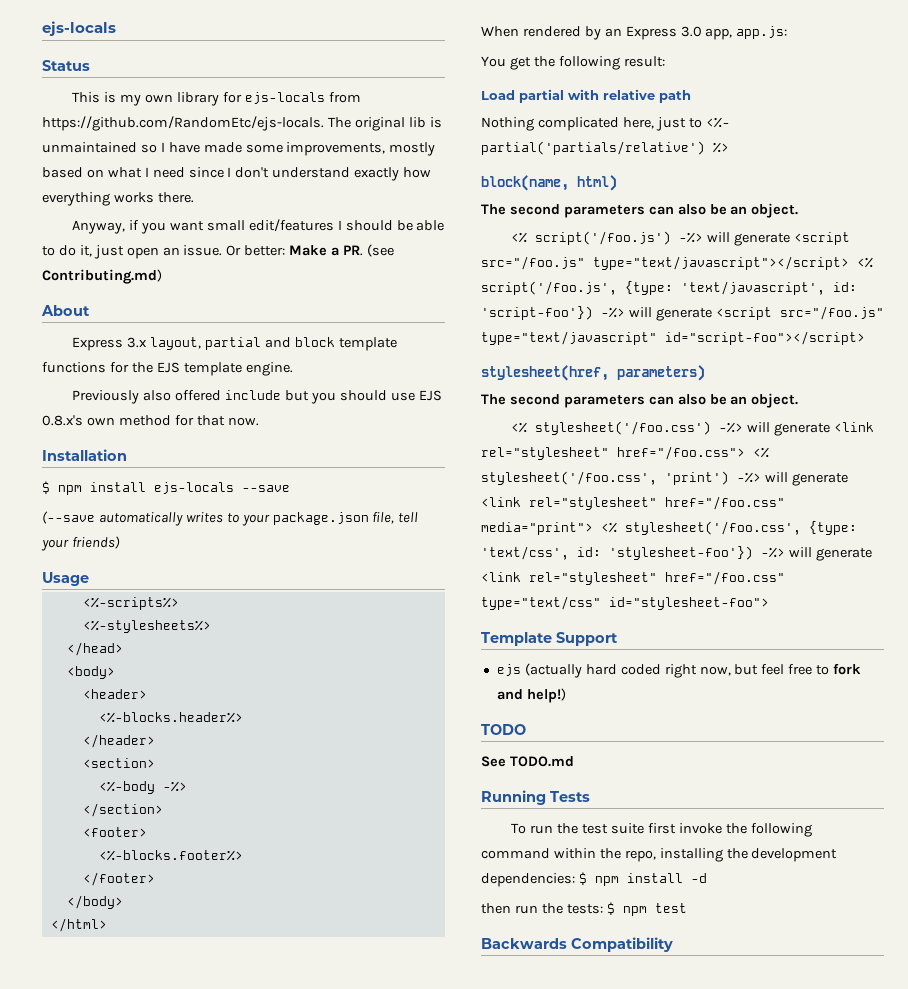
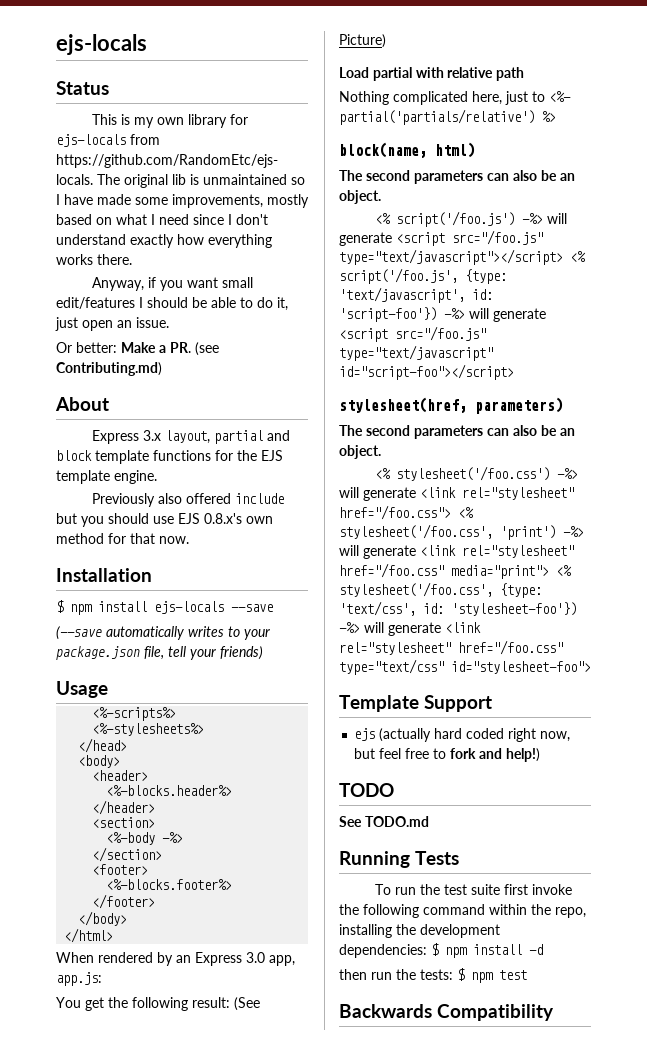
- Anyway, if you want small edit/features I should be able to do it, just open an issue. Or better: Make a PR. (see Contributing.md)
+ Anyway, if you want small edit/features I should be able to do it, just open an issue.
+ Or better: Make a PR. (see Contributing.md)
- You get the following result:
+ You get the following result: (See Picture)

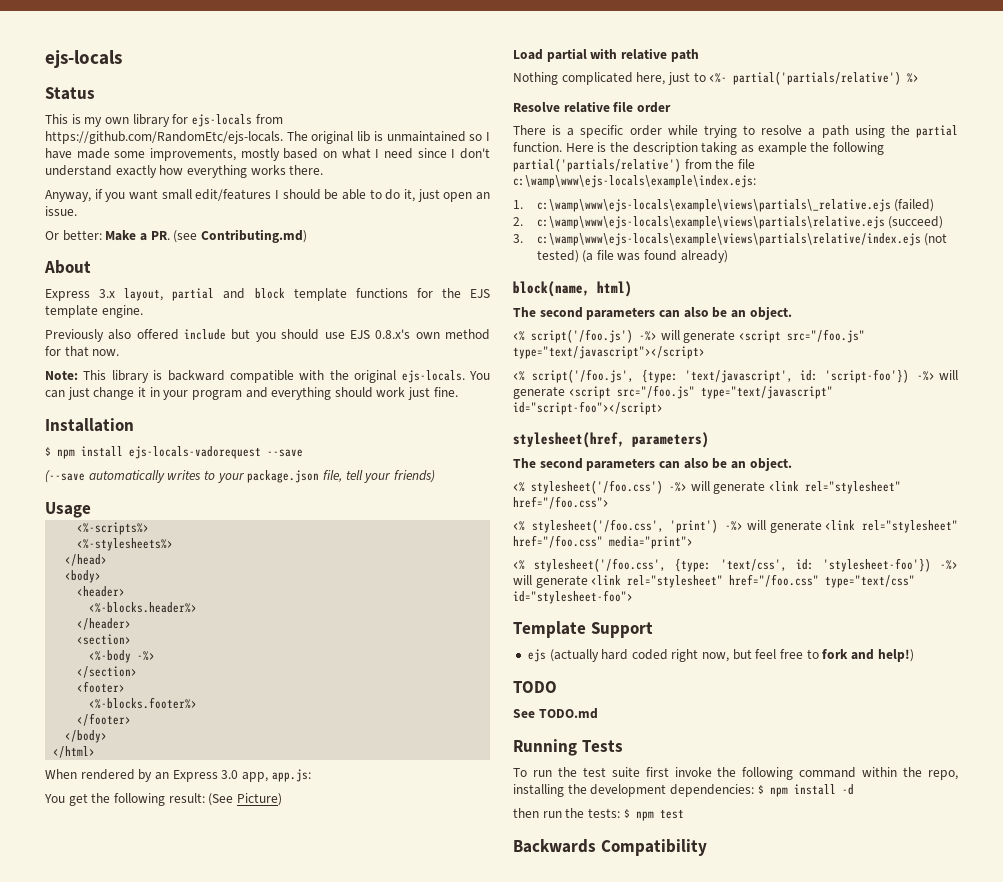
+ Note: This library is backward compatible with the original ejs-locals. You can just change it in your program and everything should work just fine.
- $ npm install ejs-locals --save
+ $ npm install ejs-locals-vadorequest --save
+ Resolve relative file order
+ There is a specific order while trying to resolve a path using the partial function. Here is the description taking as example the following partial('partials/relative') from the file c:\wamp\www\ejs-locals\example\index.ejs:
+ 1. c:\wamp\www\ejs-locals\example\views\partials\_relative.ejs (failed)
+ 2. c:\wamp\www\ejs-locals\example\views\partials\relative.ejs (succeed)
+ 3. c:\wamp\www\ejs-locals\example\views\partials\relative/index.ejs (not tested) (a file was found already)
- <% script('/foo.js') -%> will generate <script src="/foo.js" type="text/javascript"></script> <% script('/foo.js', {type: 'text/javascript', id: 'script-foo'}) -%> will generate <script src="/foo.js" type="text/javascript" id="script-foo"></script>
+ <% script('/foo.js') -%> will generate <script src="/foo.js" type="text/javascript"></script>
+ <% script('/foo.js', {type: 'text/javascript', id: 'script-foo'}) -%> will generate <script src="/foo.js" type="text/javascript" id="script-foo"></script>
- <% stylesheet('/foo.css') -%> will generate <link rel="stylesheet" href="/foo.css"> <% stylesheet('/foo.css', 'print') -%> will generate <link rel="stylesheet" href="/foo.css" media="print"> <% stylesheet('/foo.css', {type: 'text/css', id: 'stylesheet-foo'}) -%> will generate <link rel="stylesheet" href="/foo.css" type="text/css" id="stylesheet-foo">
+ <% stylesheet('/foo.css') -%> will generate <link rel="stylesheet" href="/foo.css">
+ <% stylesheet('/foo.css', 'print') -%> will generate <link rel="stylesheet" href="/foo.css" media="print">
+ <% stylesheet('/foo.css', {type: 'text/css', id: 'stylesheet-foo'}) -%> will generate <link rel="stylesheet" href="/foo.css" type="text/css" id="stylesheet-foo">

